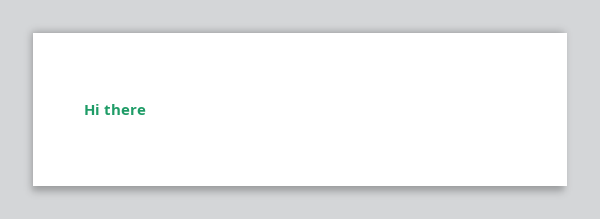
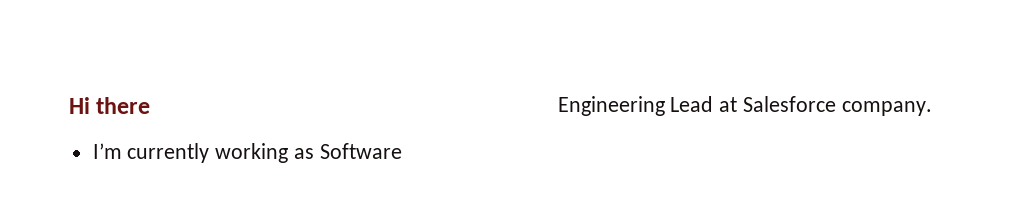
+ I’m currently working as Software Engineering Lead at Salesforce company.

